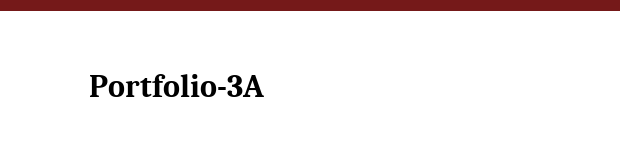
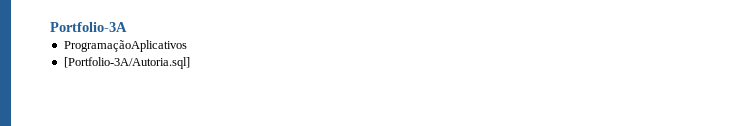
+ ProgramaçãoAplicativos
+ [Portfolio-3A/Autoria.sql]

